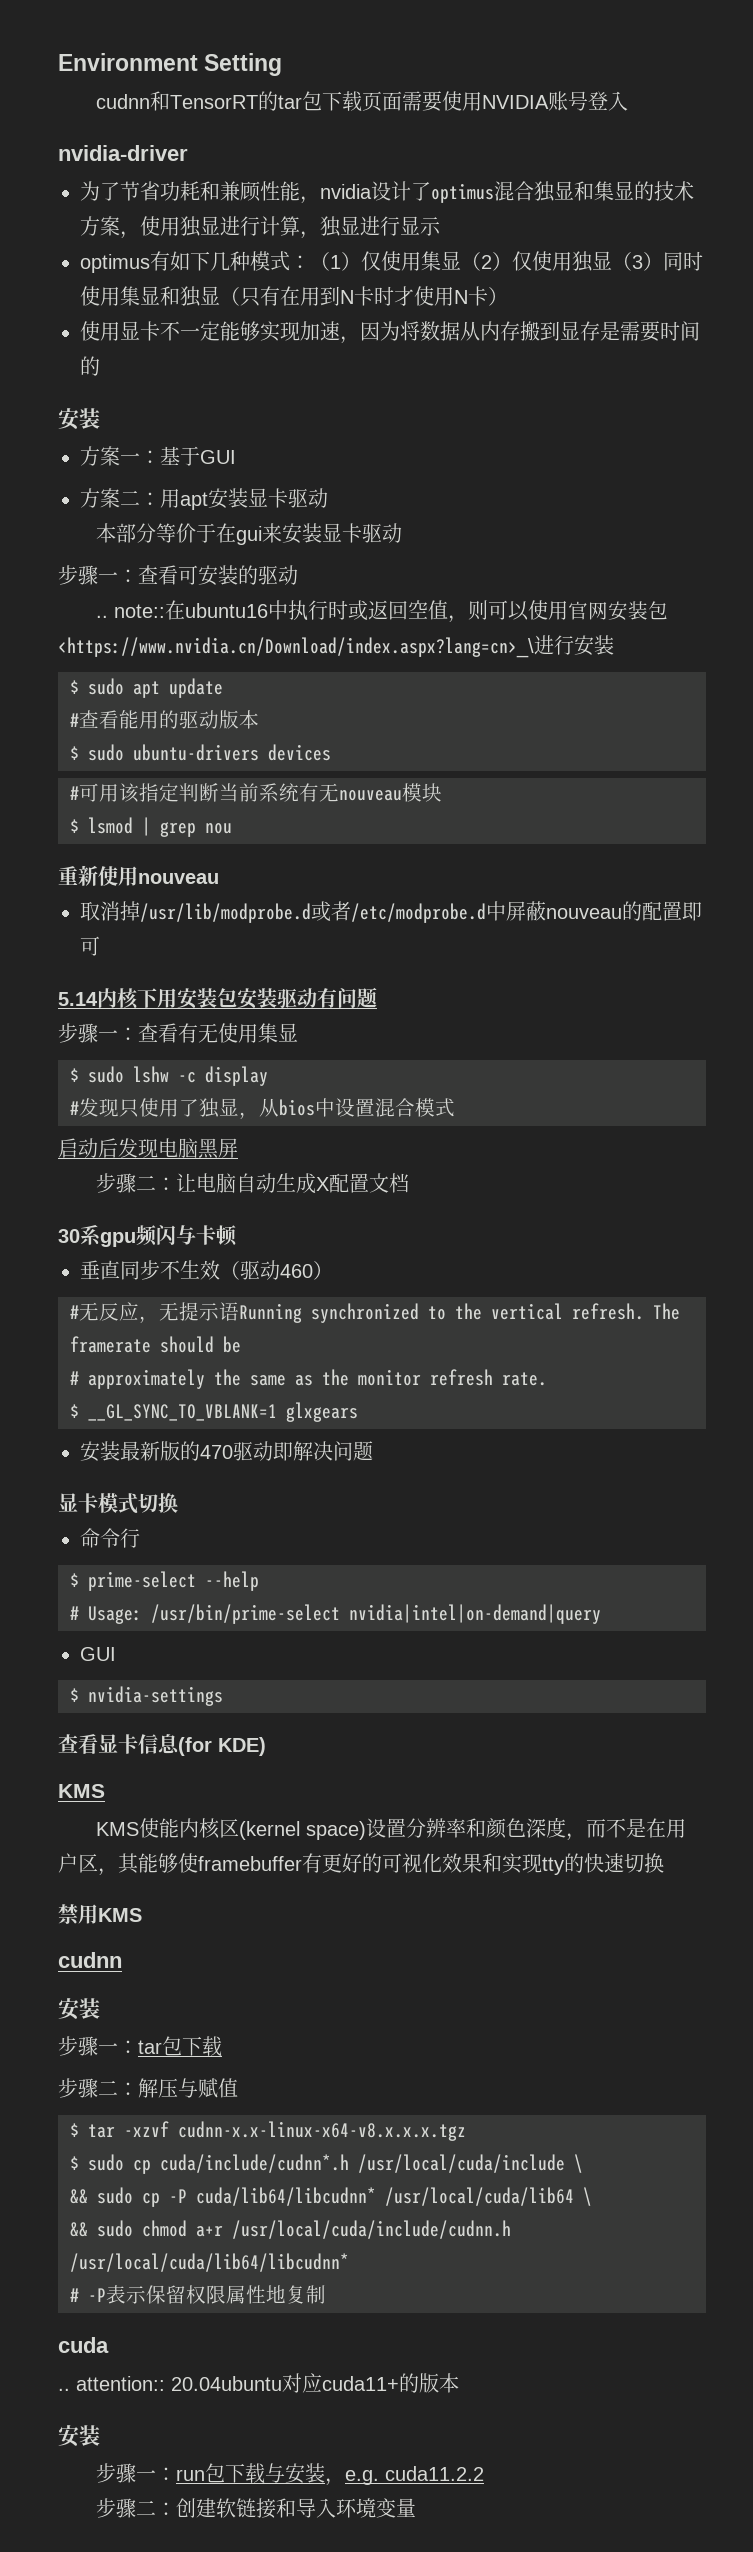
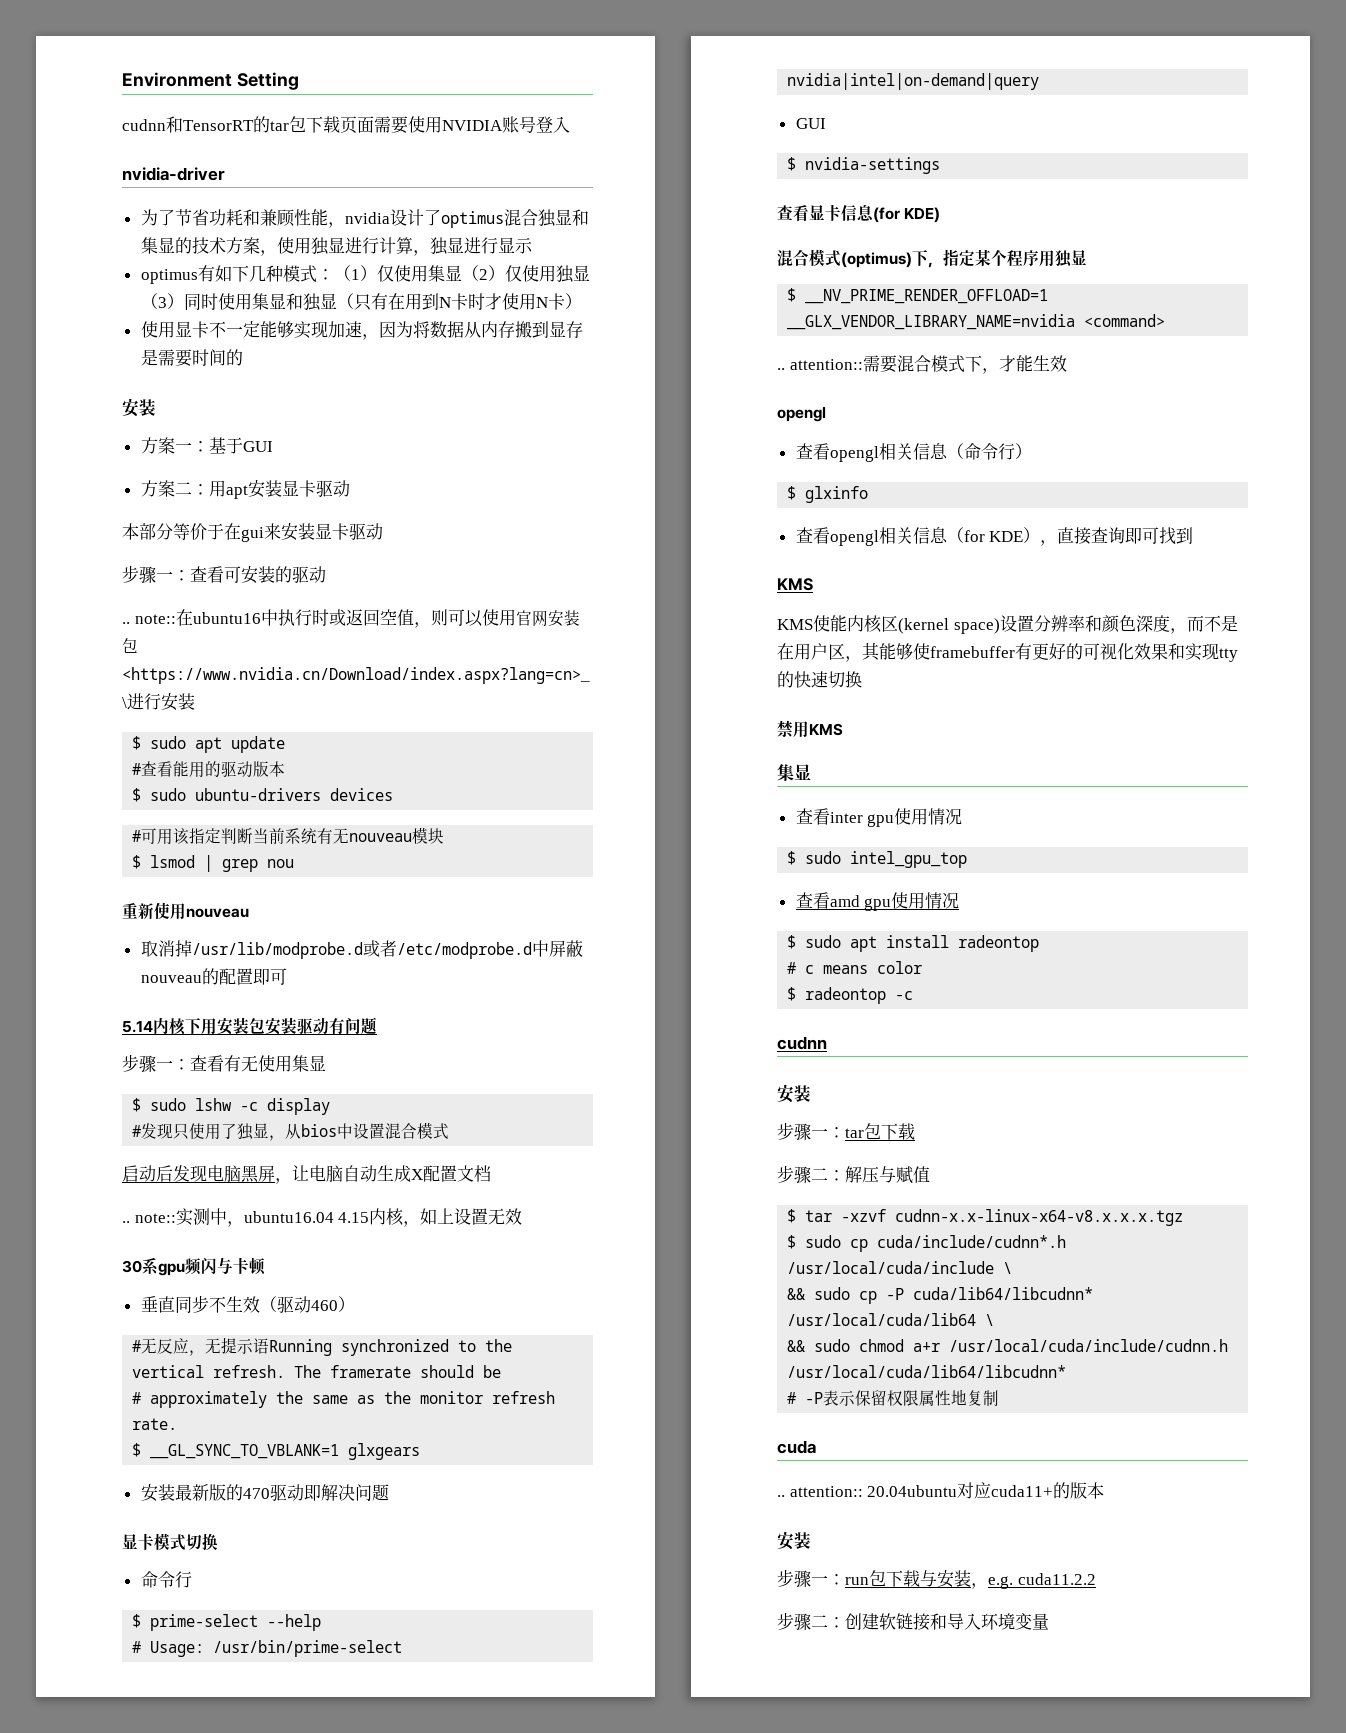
- 启动后发现电脑黑屏
- 步骤二：让电脑自动生成X配置文档
+ 启动后发现电脑黑屏，让电脑自动生成X配置文档
+ .. note::实测中，ubuntu16.04 4.15内核，如上设置无效
+ 混合模式(optimus)下，指定某个程序用独显
+ $ __NV_PRIME_RENDER_OFFLOAD=1 __GLX_VENDOR_LIBRARY_NAME=nvidia <command>
+ .. attention::需要混合模式下，才能生效
+ opengl
+ 查看opengl相关信息（命令行）
+ $ glxinfo
+ 查看opengl相关信息（for KDE），直接查询即可找到
  禁用KMS
+ 集显
+ 查看inter gpu使用情况
+ $ sudo intel_gpu_top
+ 查看amd gpu使用情况
+ $ sudo apt install radeontop
+ # c means color
+ $ radeontop -c

